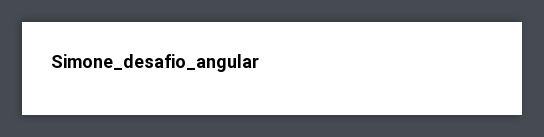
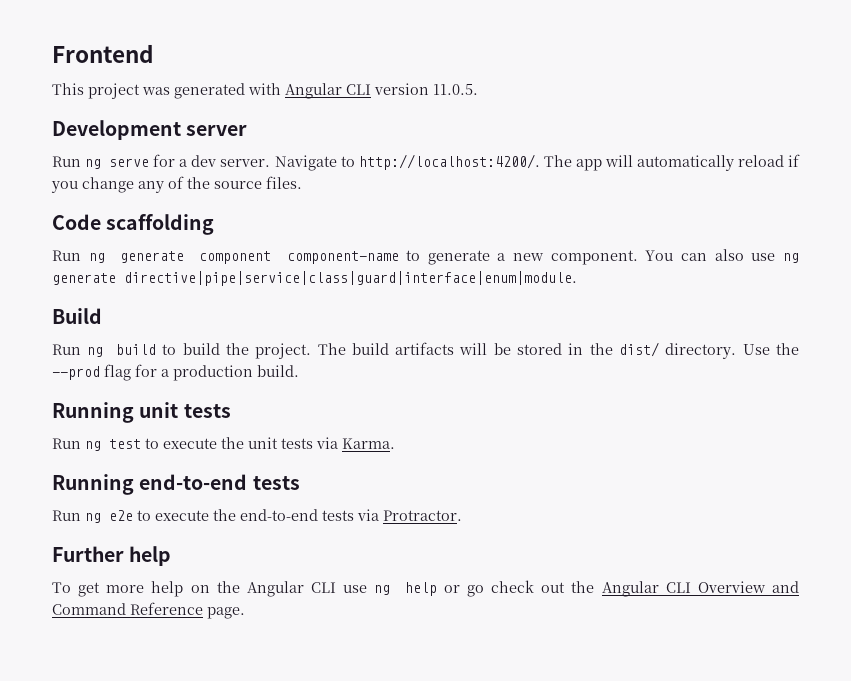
- Simone_desafio_angular
+ Frontend
+ This project was generated with Angular CLI version 11.0.5.
+ Development server
+ Run ng serve for a dev server. Navigate to http://localhost:4200/. The app will automatically reload if you change any of the source files.
+ Code scaffolding
+ Run ng generate component component-name to generate a new component. You can also use ng generate directive|pipe|service|class|guard|interface|enum|module.
+ Build
+ Run ng build to build the project. The build artifacts will be stored in the dist/ directory. Use the --prod flag for a production build.
+ Running unit tests
+ Run ng test to execute the unit tests via Karma.
+ Running end-to-end tests
+ Run ng e2e to execute the end-to-end tests via Protractor.
+ Further help
+ To get more help on the Angular CLI use ng help or go check out the Angular CLI Overview and Command Reference page.

